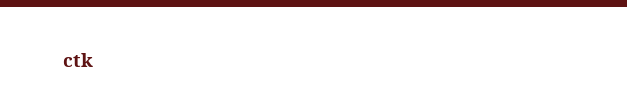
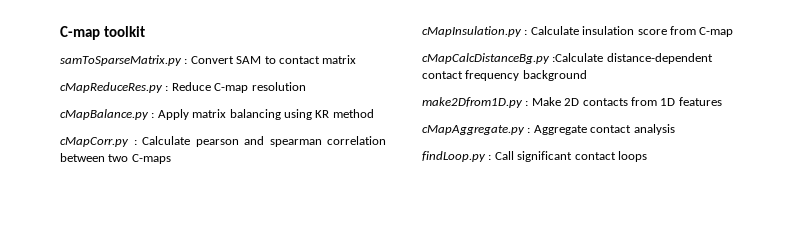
- ctk
+ C-map toolkit
+ samToSparseMatrix.py : Convert SAM to contact matrix
+ cMapReduceRes.py : Reduce C-map resolution
+ cMapBalance.py : Apply matrix balancing using KR method
+ cMapCorr.py : Calculate pearson and spearman correlation between two C-maps
+ cMapInsulation.py : Calculate insulation score from C-map
+ cMapCalcDistanceBg.py :Calculate distance-dependent contact frequency background
+ make2Dfrom1D.py : Make 2D contacts from 1D features
+ cMapAggregate.py : Aggregate contact analysis
+ findLoop.py : Call significant contact loops

